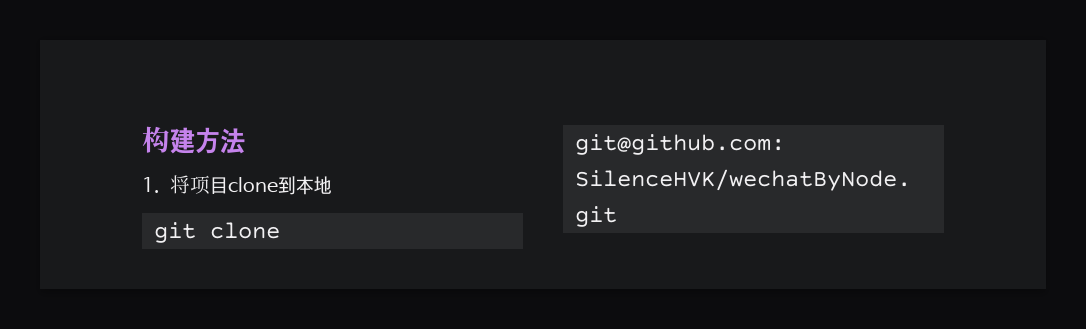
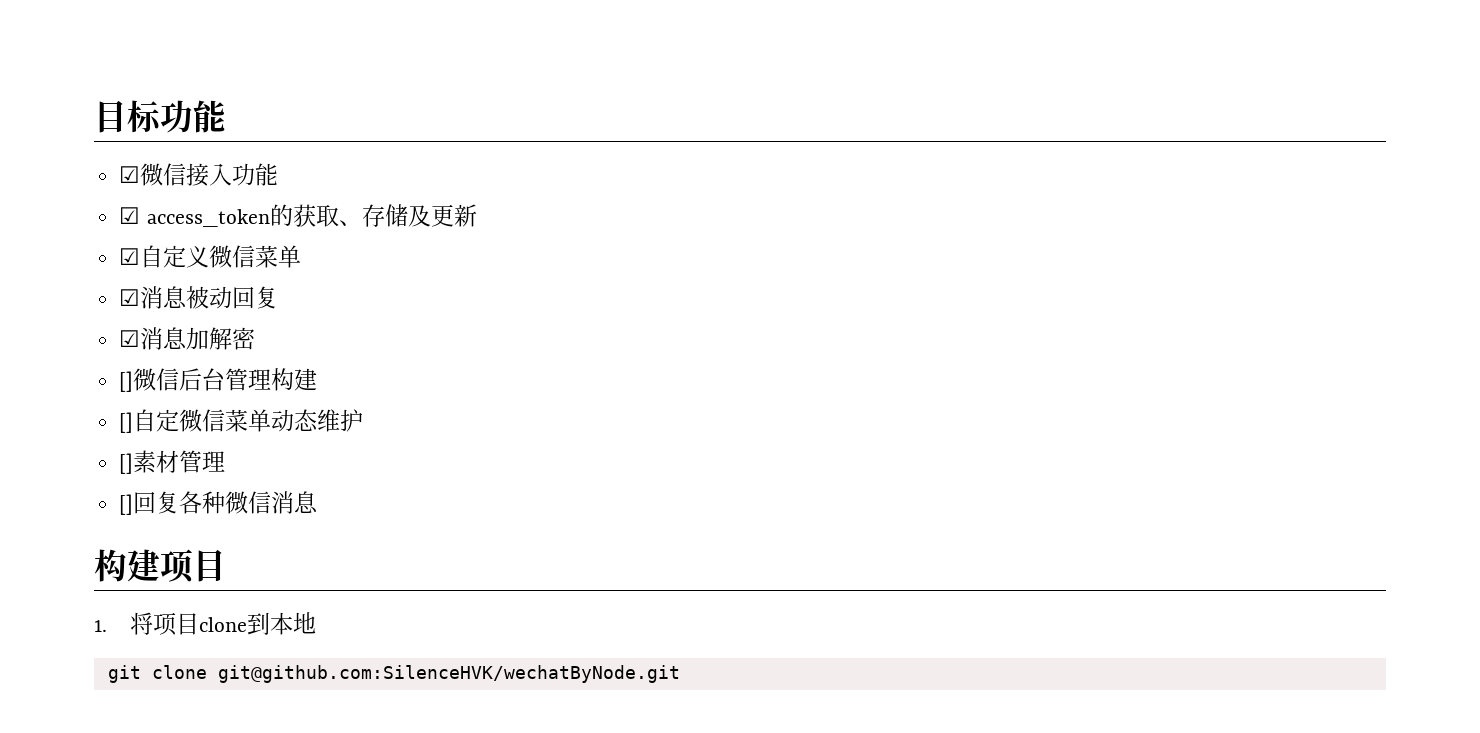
- 构建方法
+ 目标功能
+ ☑微信接入功能
+ ☑ access_token的获取、存储及更新
+ ☑自定义微信菜单
+ ☑消息被动回复
+ ☑消息加解密
+ []微信后台管理构建
+ []自定微信菜单动态维护
+ []素材管理
+ []回复各种微信消息
+ 构建项目

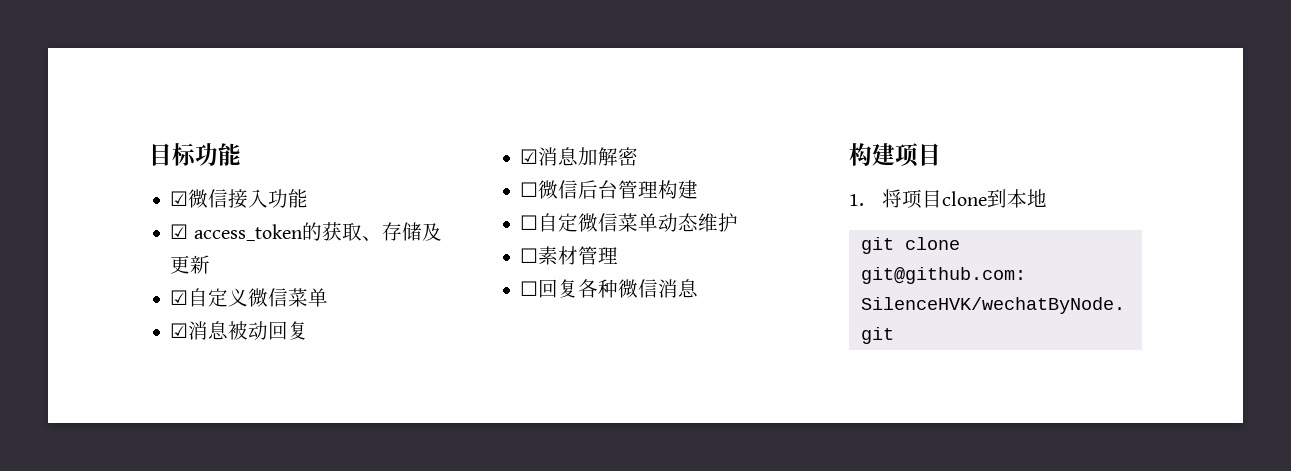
- []微信后台管理构建
+ ☐微信后台管理构建
- []自定微信菜单动态维护
+ ☐自定微信菜单动态维护
- []素材管理
+ ☐素材管理
- []回复各种微信消息
+ ☐回复各种微信消息

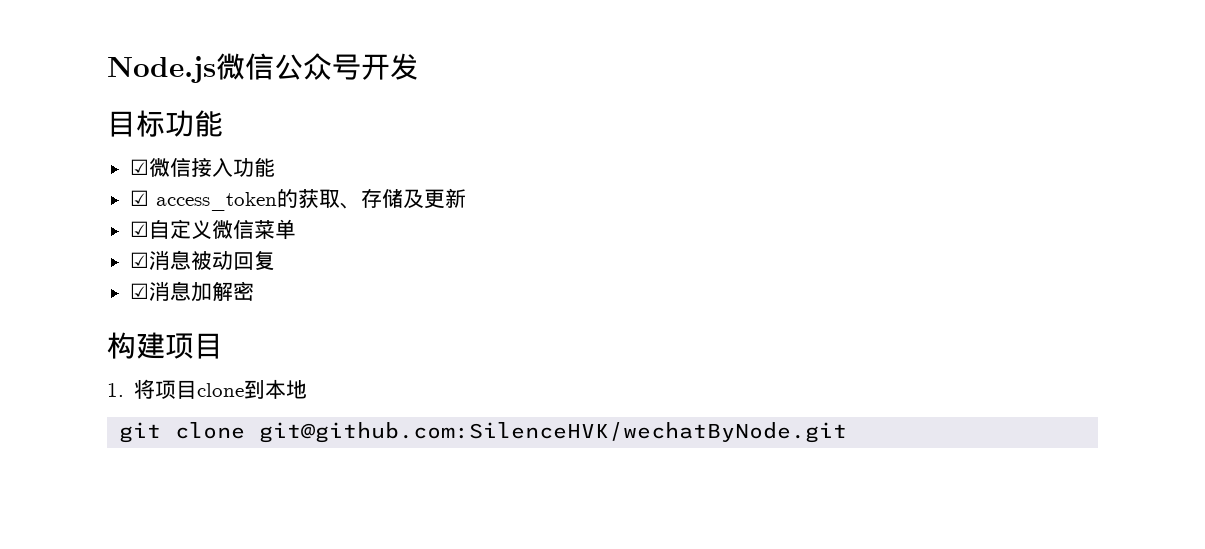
+ Node.js微信公众号开发
- ☐微信后台管理构建
- ☐自定微信菜单动态维护
- ☐素材管理
- ☐回复各种微信消息

